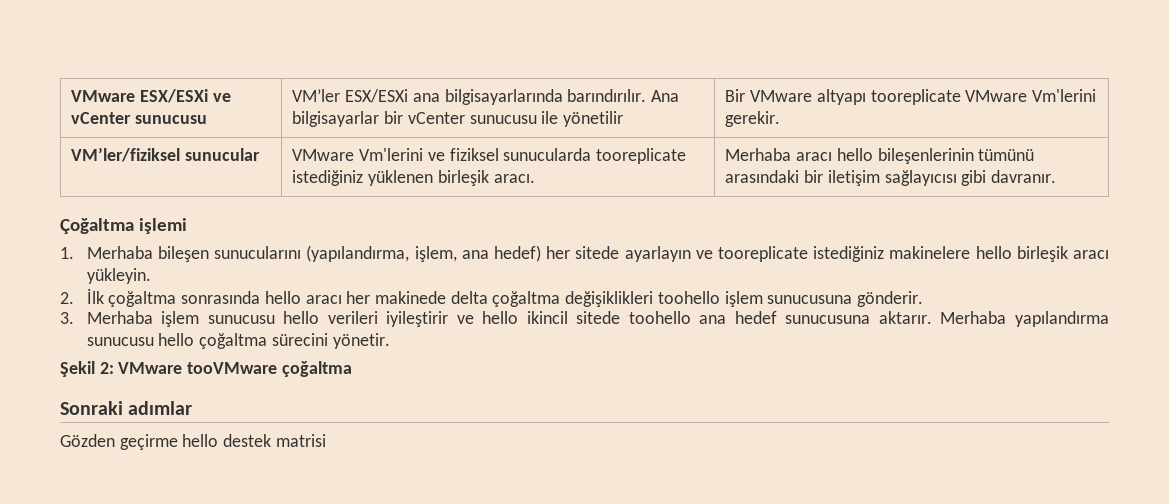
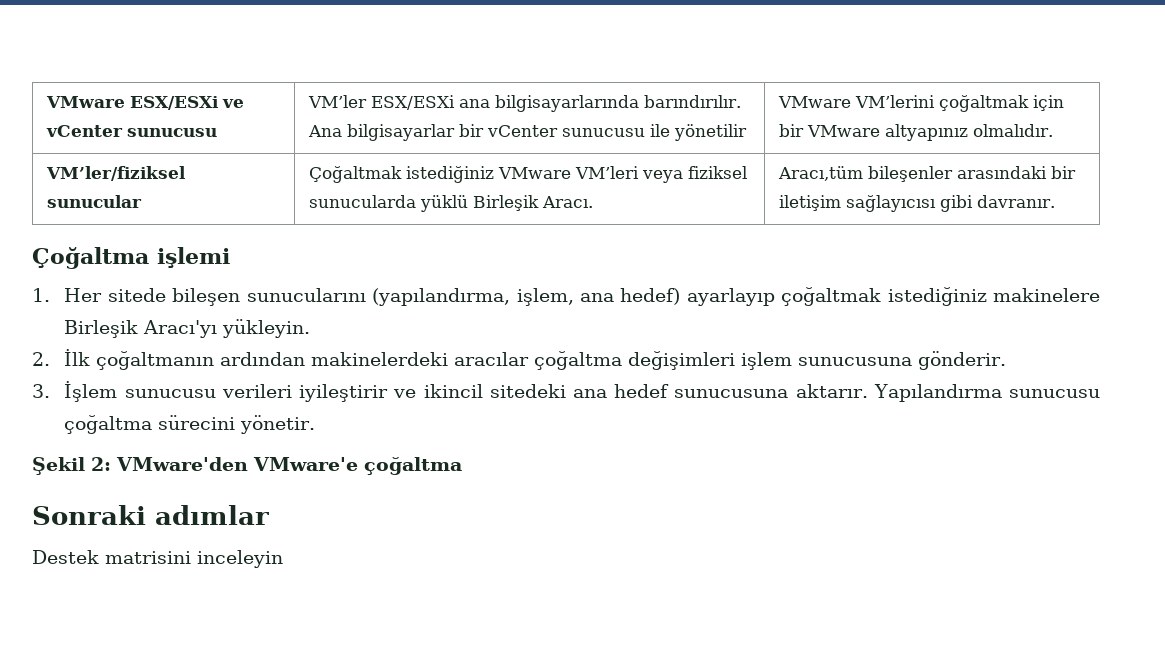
- VMware ESX/ESXi ve vCenter sunucusu | VM’ler ESX/ESXi ana bilgisayarlarında barındırılır. Ana bilgisayarlar bir vCenter sunucusu ile yönetilir | Bir VMware altyapı tooreplicate VMware Vm'lerini gerekir.
- VM’ler/fiziksel sunucular | VMware Vm'lerini ve fiziksel sunucularda tooreplicate istediğiniz yüklenen birleşik aracı. | Merhaba aracı hello bileşenlerinin tümünü arasındaki bir iletişim sağlayıcısı gibi davranır.
+ VMware ESX/ESXi ve vCenter sunucusu | VM’ler ESX/ESXi ana bilgisayarlarında barındırılır. Ana bilgisayarlar bir vCenter sunucusu ile yönetilir | VMware VM’lerini çoğaltmak için bir VMware altyapınız olmalıdır.
+ VM’ler/fiziksel sunucular | Çoğaltmak istediğiniz VMware VM’leri veya fiziksel sunucularda yüklü Birleşik Aracı. | Aracı,tüm bileşenler arasındaki bir iletişim sağlayıcısı gibi davranır.
- 1. Merhaba bileşen sunucularını (yapılandırma, işlem, ana hedef) her sitede ayarlayın ve tooreplicate istediğiniz makinelere hello birleşik aracı yükleyin.
- 2. İlk çoğaltma sonrasında hello aracı her makinede delta çoğaltma değişiklikleri toohello işlem sunucusuna gönderir.
- 3. Merhaba işlem sunucusu hello verileri iyileştirir ve hello ikincil sitede toohello ana hedef sunucusuna aktarır. Merhaba yapılandırma sunucusu hello çoğaltma sürecini yönetir.
+ 1. Her sitede bileşen sunucularını (yapılandırma, işlem, ana hedef) ayarlayıp çoğaltmak istediğiniz makinelere Birleşik Aracı'yı yükleyin.
+ 2. İlk çoğaltmanın ardından makinelerdeki aracılar çoğaltma değişimleri işlem sunucusuna gönderir.
+ 3. İşlem sunucusu verileri iyileştirir ve ikincil sitedeki ana hedef sunucusuna aktarır. Yapılandırma sunucusu çoğaltma sürecini yönetir.
- Şekil 2: VMware tooVMware çoğaltma
+ Şekil 2: VMware'den VMware'e çoğaltma
- Gözden geçirme hello destek matrisi
+ Destek matrisini inceleyin

